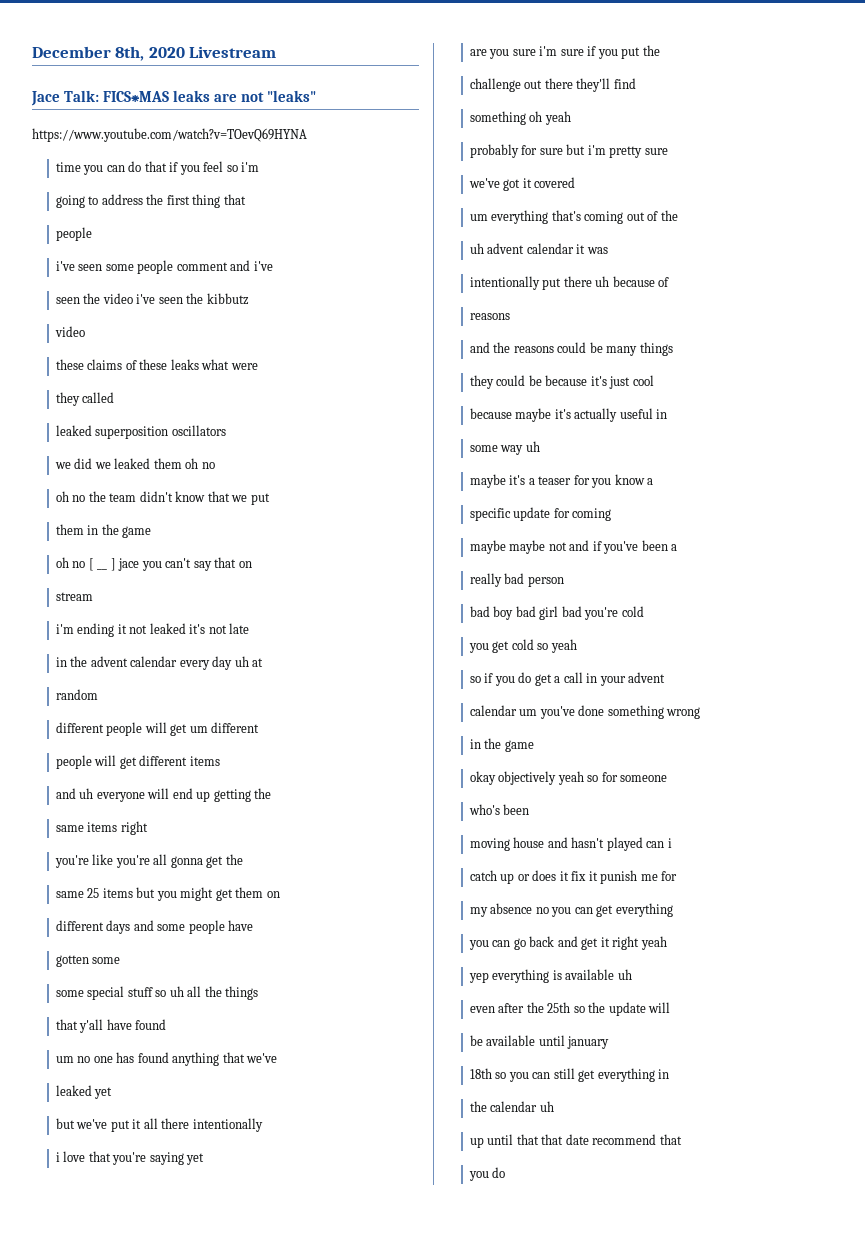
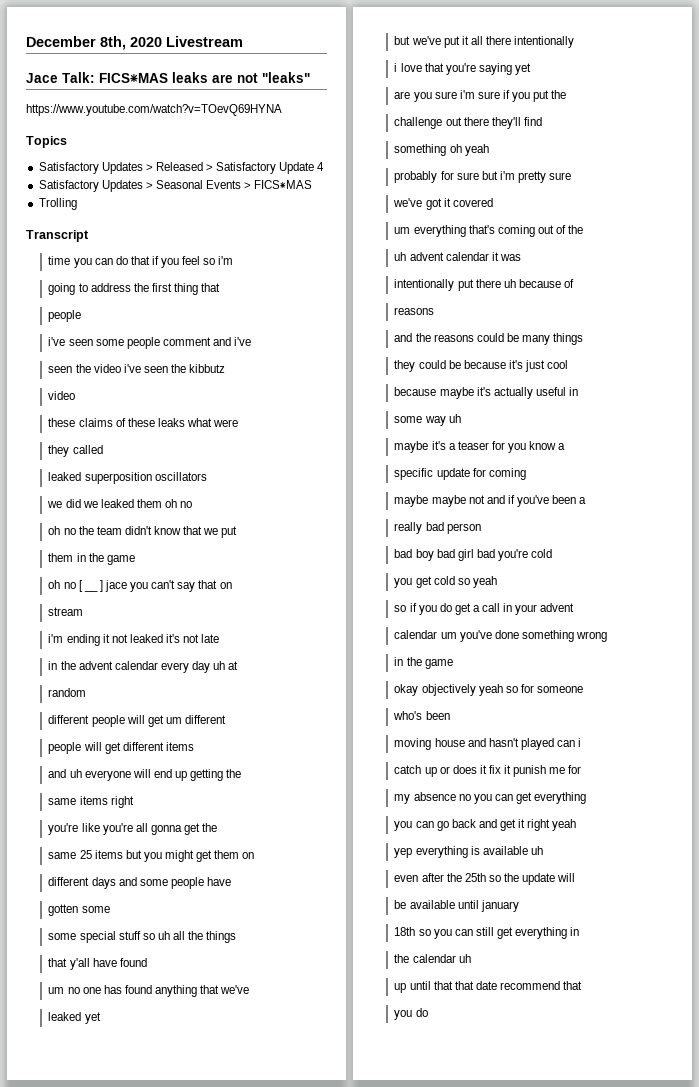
+ Topics
+ Satisfactory Updates > Released > Satisfactory Update 4
+ Satisfactory Updates > Seasonal Events > FICS⁕MAS
+ Trolling
+ Transcript

